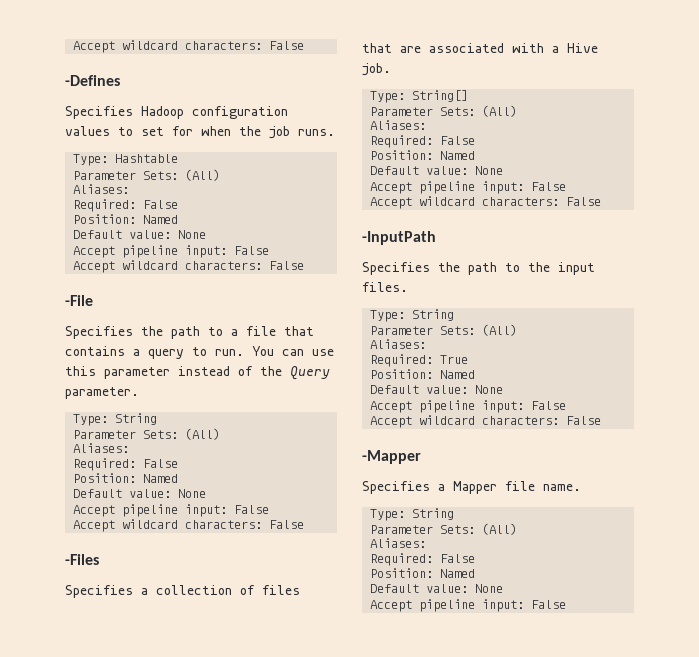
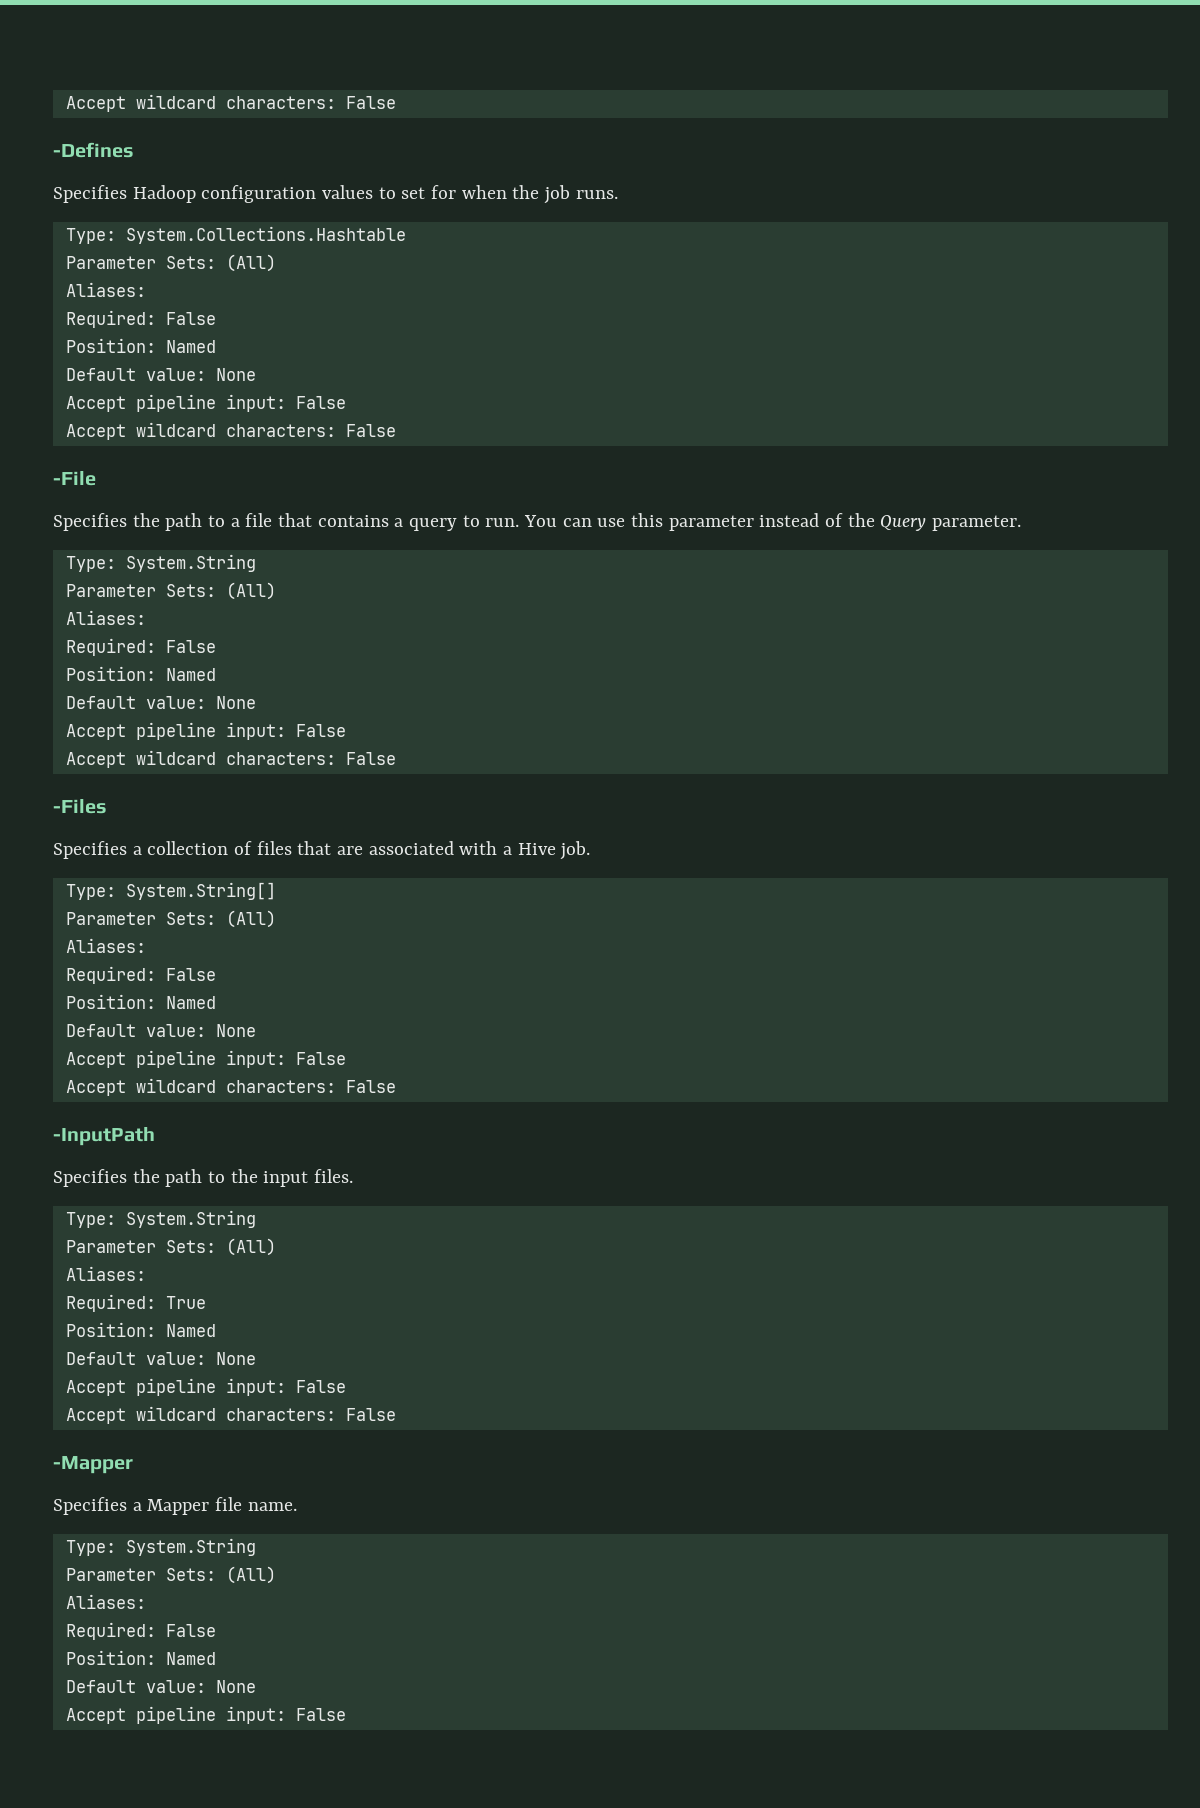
- Type: Hashtable
+ Type: System.Collections.Hashtable
  You can use this parameter instead of the Query parameter.
- Type: String
+ Type: System.String
- Type: String[]
+ Type: System.String[]
  Specifies the path to the input files.
- Type: String
+ Type: System.String
  Specifies a Mapper file name.
- Type: String
+ Type: System.String

